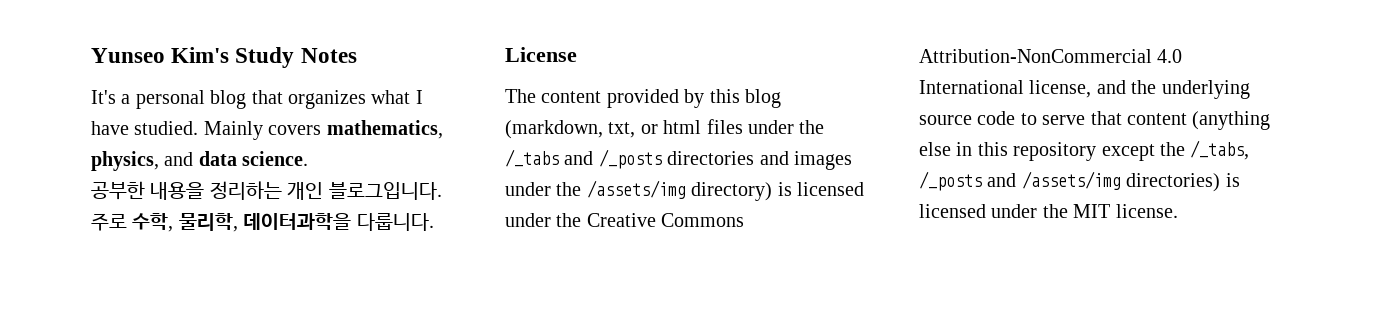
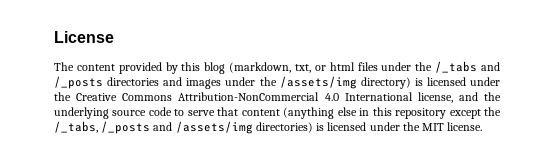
- Yunseo Kim's Study Notes
- It's a personal blog that organizes what I have studied. Mainly covers mathematics, physics, and data science.
- 공부한 내용을 정리하는 개인 블로그입니다. 주로 수학, 물리학, 데이터과학을 다룹니다.

